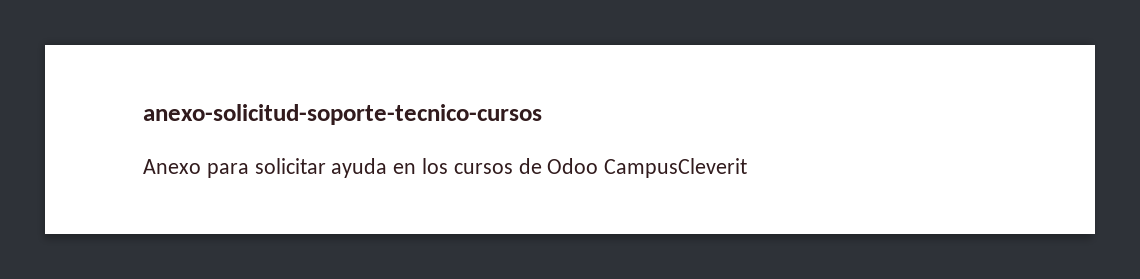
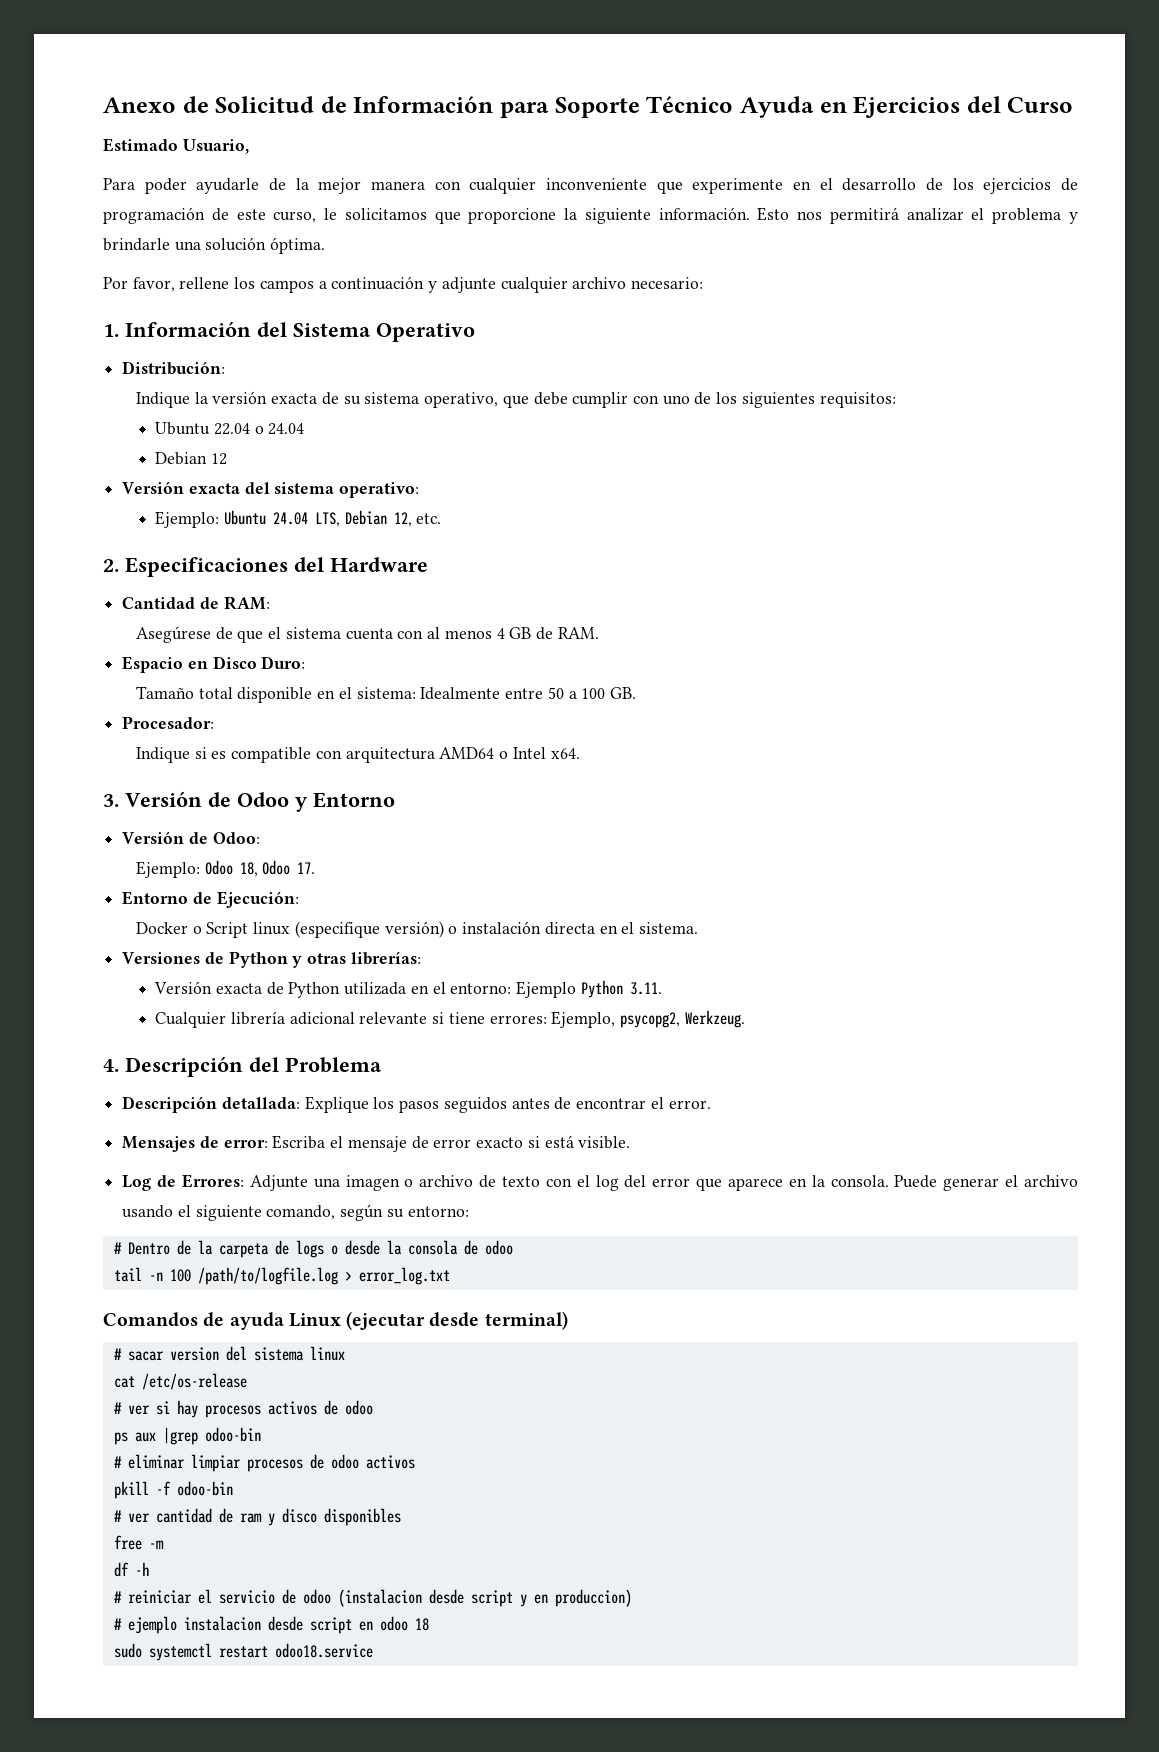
- anexo-solicitud-soporte-tecnico-cursos
- Anexo para solicitar ayuda en los cursos de Odoo CampusCleverit
+ Anexo de Solicitud de Información para Soporte Técnico Ayuda en Ejercicios del Curso
+ Estimado Usuario,
+ Para poder ayudarle de la mejor manera con cualquier inconveniente que experimente en el desarrollo de los ejercicios de programación de este curso, le solicitamos que proporcione la siguiente información. Esto nos permitirá analizar el problema y brindarle una solución óptima.
+ Por favor, rellene los campos a continuación y adjunte cualquier archivo necesario:
+ 1. Información del Sistema Operativo
+ Distribución:
+ Indique la versión exacta de su sistema operativo, que debe cumplir con uno de los siguientes requisitos:
+ Ubuntu 22.04 o 24.04
+ Debian 12
+ Versión exacta del sistema operativo:
+ Ejemplo: Ubuntu 24.04 LTS, Debian 12, etc.
+ 2. Especificaciones del Hardware
+ Cantidad de RAM:
+ Asegúrese de que el sistema cuenta con al menos 4 GB de RAM.
+ Espacio en Disco Duro:
+ Tamaño total disponible en el sistema: Idealmente entre 50 a 100 GB.
+ Procesador:
+ Indique si es compatible con arquitectura AMD64 o Intel x64.
+ 3. Versión de Odoo y Entorno
+ Versión de Odoo:
+ Ejemplo: Odoo 18, Odoo 17.
+ Entorno de Ejecución:
+ Docker o Script linux (especifique versión) o instalación directa en el sistema.
+ Versiones de Python y otras librerías:
+ Versión exacta de Python utilizada en el entorno: Ejemplo Python 3.11.
+ Cualquier librería adicional relevante si tiene errores: Ejemplo, psycopg2, Werkzeug.
+ 4. Descripción del Problema
+ Descripción detallada: Explique los pasos seguidos antes de encontrar el error.
+ Mensajes de error: Escriba el mensaje de error exacto si está visible.
+ Log de Errores: Adjunte una imagen o archivo de texto con el log del error que aparece en la consola. Puede generar el archivo usando el siguiente comando, según su entorno:
+ # Dentro de la carpeta de logs o desde la consola de odoo
+ tail -n 100 /path/to/logfile.log > error_log.txt
+ Comandos de ayuda Linux (ejecutar desde terminal)
+ # sacar version del sistema linux
+ cat /etc/os-release
+ # ver si hay procesos activos de odoo
+ ps aux |grep odoo-bin
+ # eliminar limpiar procesos de odoo activos
+ pkill -f odoo-bin
+ # ver cantidad de ram y disco disponibles
+ free -m
+ df -h
+ # reiniciar el servicio de odoo (instalacion desde script y en produccion)
+ # ejemplo instalacion desde script en odoo 18
+ sudo systemctl restart odoo18.service

